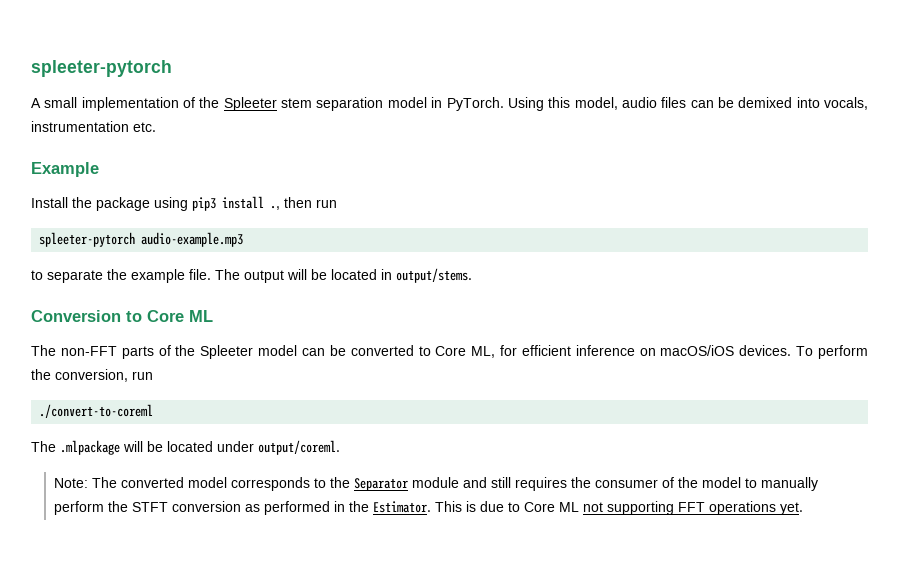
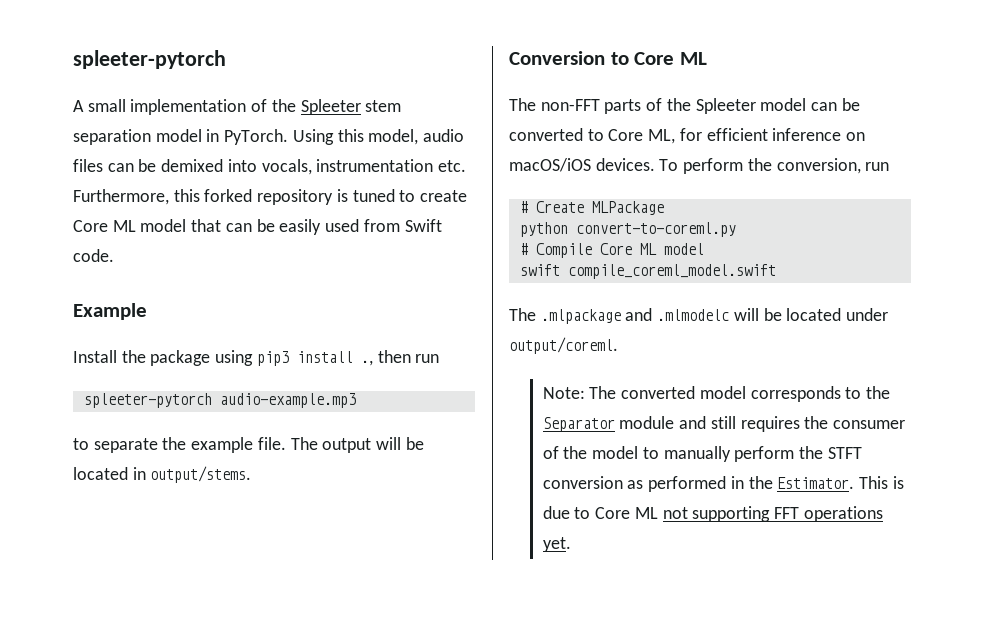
- Using this model, audio files can be demixed into vocals, instrumentation etc.
+ Using this model, audio files can be demixed into vocals, instrumentation etc. Furthermore, this forked repository is tuned to create Core ML model that can be easily used from Swift code.
- ./convert-to-coreml
+ # Create MLPackage
+ python convert-to-coreml.py
+ # Compile Core ML model
+ swift compile_coreml_model.swift
- The .mlpackage will be located under output/coreml.
+ The .mlpackage and .mlmodelc will be located under output/coreml.

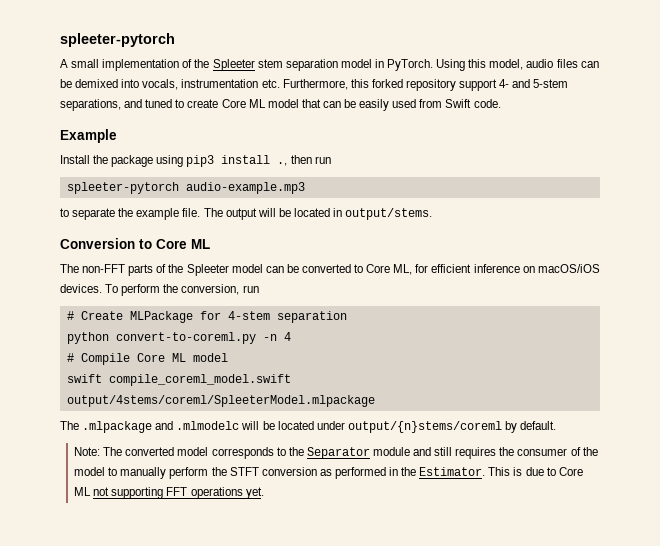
- Using this model, audio files can be demixed into vocals, instrumentation etc. Furthermore, this forked repository is tuned to create Core ML model that can be easily used from Swift code.
+ Using this model, audio files can be demixed into vocals, instrumentation etc. Furthermore, this forked repository support 4- and 5-stem separations, and tuned to create Core ML model that can be easily used from Swift code.
- # Create MLPackage
+ # Create MLPackage for 4-stem separation
- python convert-to-coreml.py
+ python convert-to-coreml.py -n 4
- swift compile_coreml_model.swift
+ swift compile_coreml_model.swift output/4stems/coreml/SpleeterModel.mlpackage
- The .mlpackage and .mlmodelc will be located under output/coreml.
+ The .mlpackage and .mlmodelc will be located under output/{n}stems/coreml by default.

